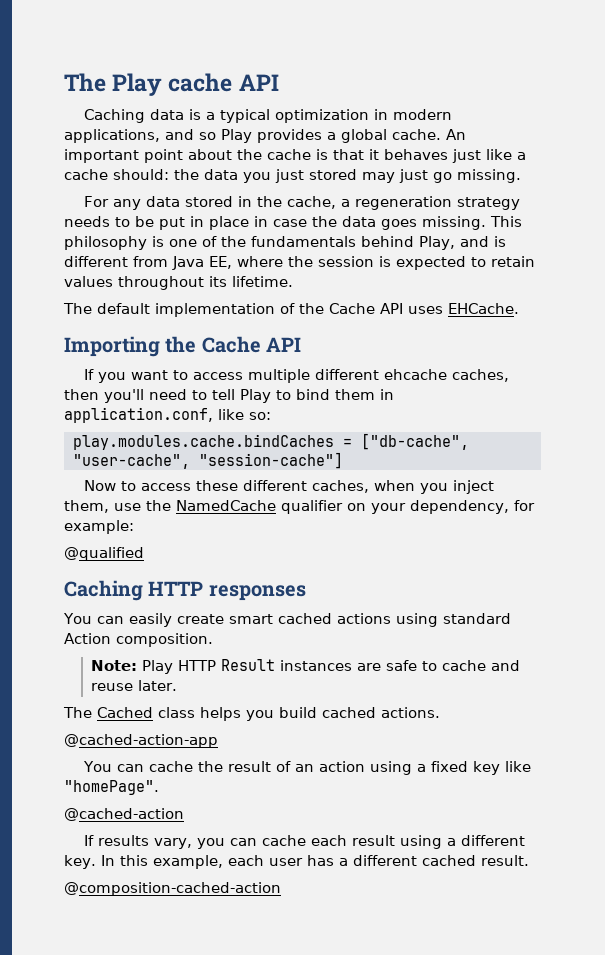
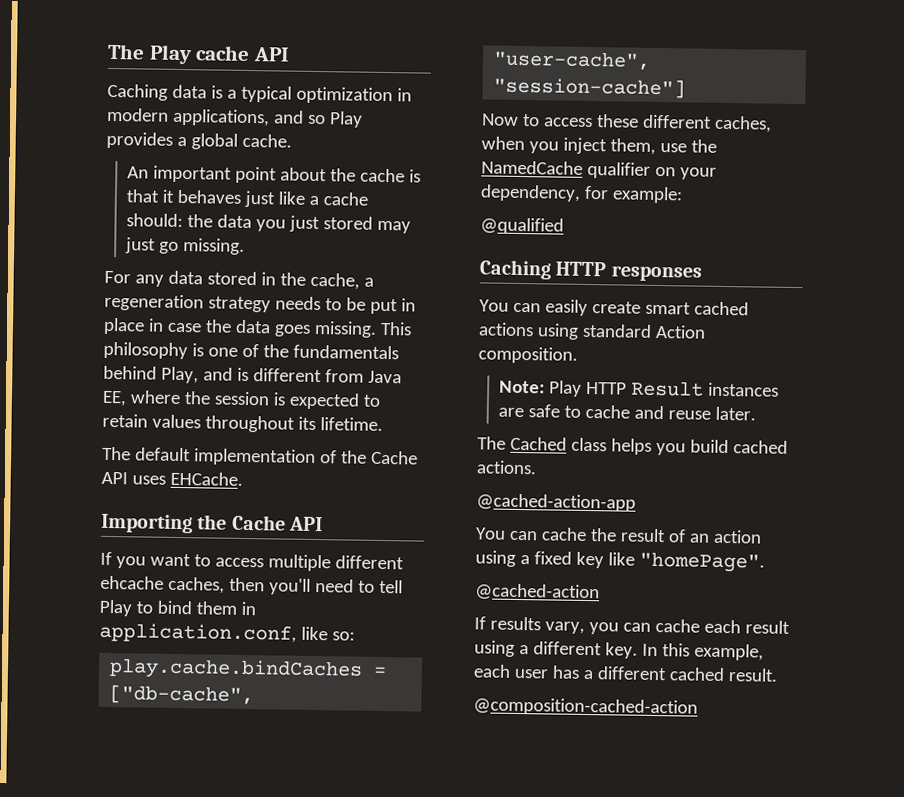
- Caching data is a typical optimization in modern applications, and so Play provides a global cache. An important point about the cache is that it behaves just like a cache should: the data you just stored may just go missing.
+ Caching data is a typical optimization in modern applications, and so Play provides a global cache.
+ An important point about the cache is that it behaves just like a cache should: the data you just stored may just go missing.
- play.modules.cache.bindCaches = ["db-cache", "user-cache", "session-cache"]
+ play.cache.bindCaches = ["db-cache", "user-cache", "session-cache"]

